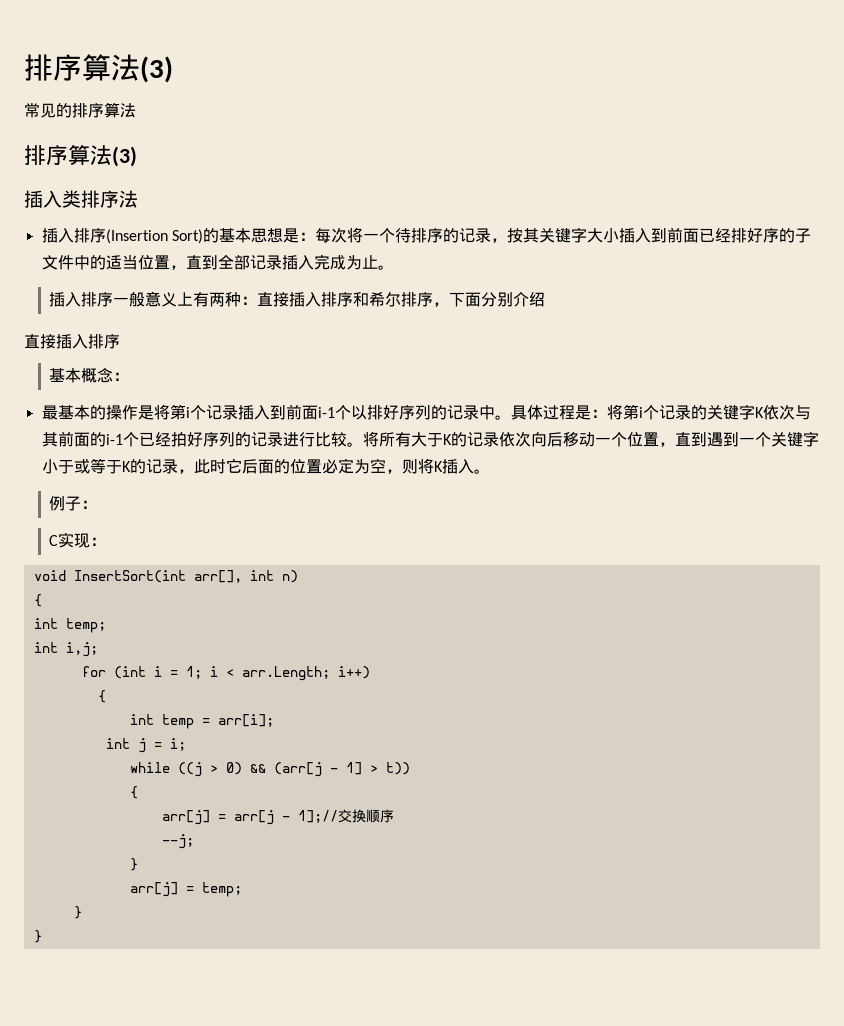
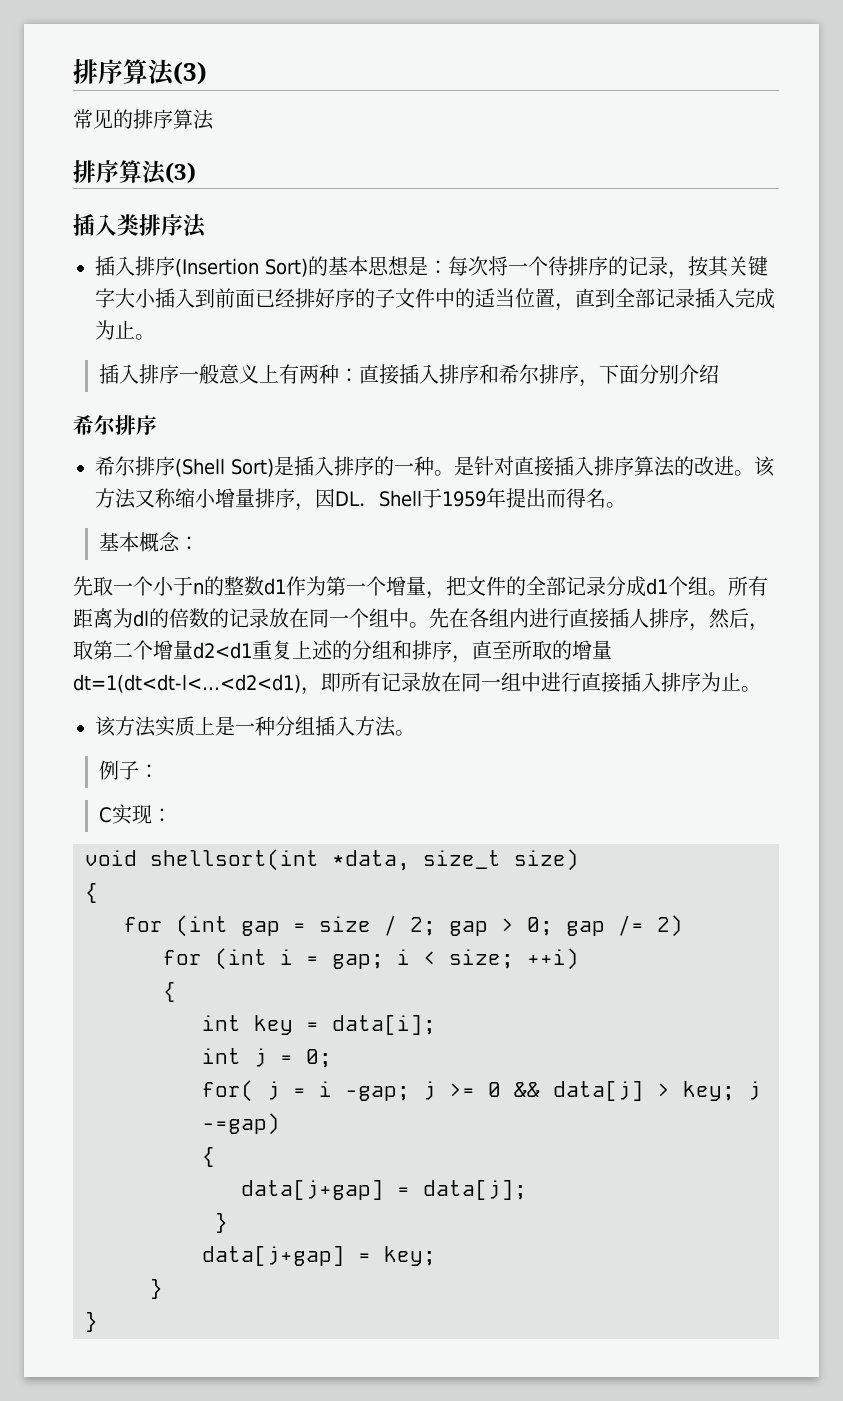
  插入排序一般意义上有两种：直接插入排序和希尔排序，下面分别介绍
- 直接插入排序
+ 希尔排序
+ 希尔排序(Shell Sort)是插入排序的一种。是针对直接插入排序算法的改进。该方法又称缩小增量排序，因DL．Shell于1959年提出而得名。
  基本概念：
- 最基本的操作是将第i个记录插入到前面i-1个以排好序列的记录中。具体过程是：将第i个记录的关键字K依次与其前面的i-1个已经拍好序列的记录进行比较。将所有大于K的记录依次向后移动一个位置，直到遇到一个关键字小于或等于K的记录，此时它后面的位置必定为空，则将K插入。
+ 先取一个小于n的整数d1作为第一个增量，把文件的全部记录分成d1个组。所有距离为dl的倍数的记录放在同一个组中。先在各组内进行直接插人排序，然后，取第二个增量d2<d1重复上述的分组和排序，直至所取的增量dt=1(dt<dt-l<…<d2<d1)，即所有记录放在同一组中进行直接插入排序为止。
+ 该方法实质上是一种分组插入方法。
- void InsertSort(int arr[], int n)
+ void shellsort(int *data, size_t size)
  {
- int temp;
- int i,j;
+ for (int gap = size / 2; gap > 0; gap /= 2)
- for (int i = 1; i < arr.Length; i++)
+ for (int i = gap; i < size; ++i)
  {
- int temp = arr[i];
+ int key = data[i];
- int j = i;
- while ((j > 0) && (arr[j - 1] > t))
+ int j = 0;
+ for( j = i -gap; j >= 0 && data[j] > key; j -=gap)
  {
- arr[j] = arr[j - 1];//交换顺序
- --j;
+ data[j+gap] = data[j];
  }
- arr[j] = temp;
+ data[j+gap] = key;

